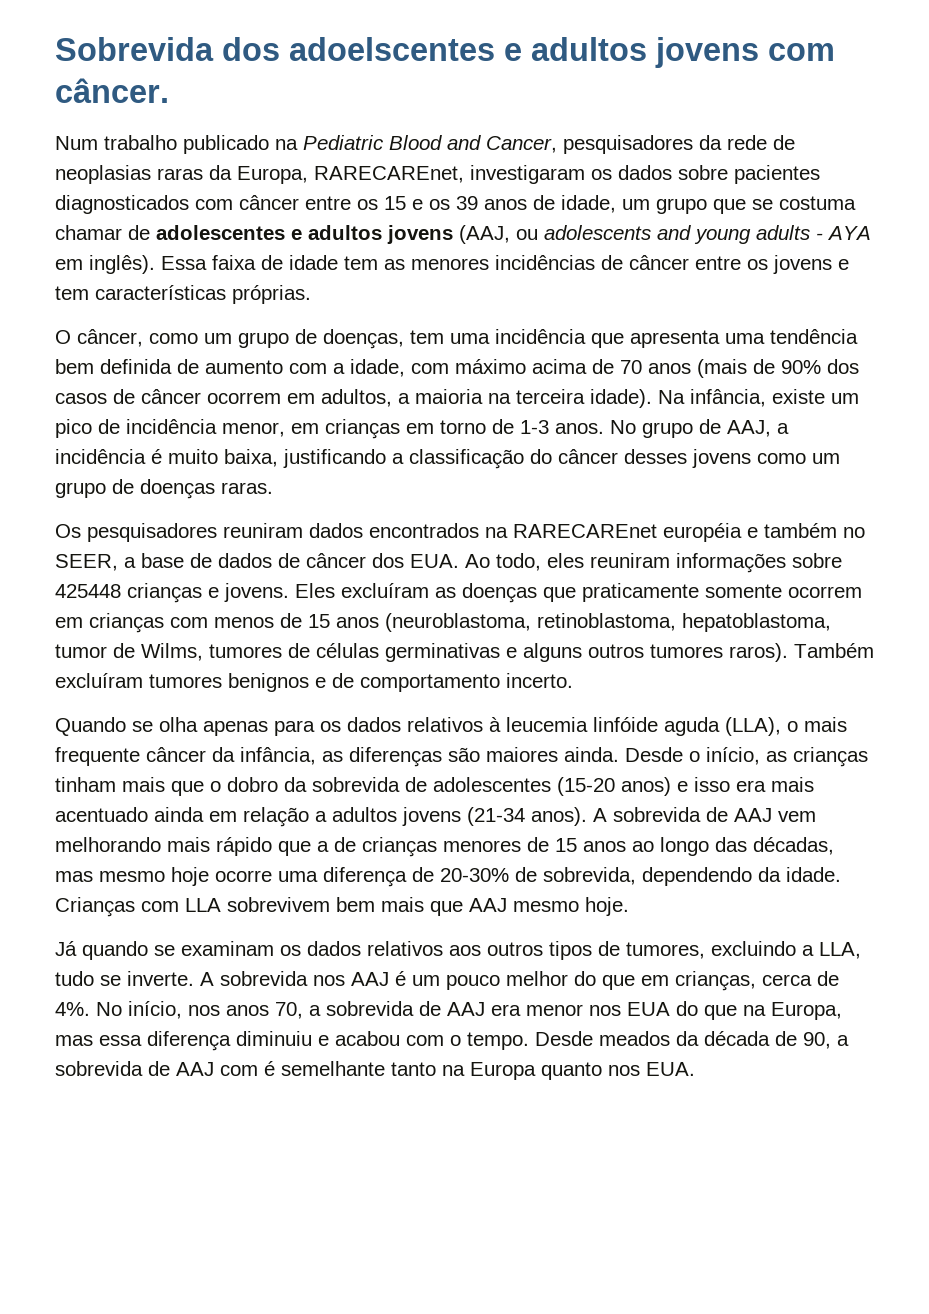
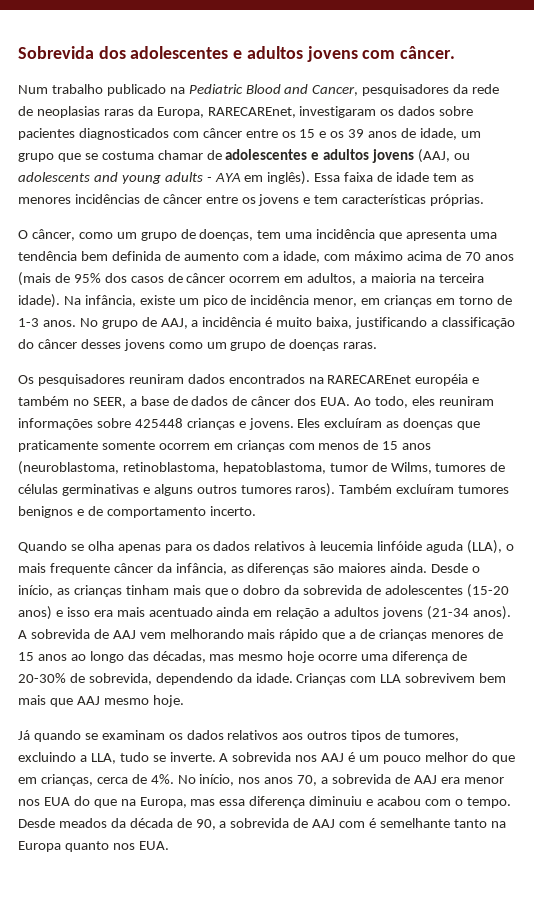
- Sobrevida dos adoelscentes e adultos jovens com câncer.
+ Sobrevida dos adolescentes e adultos jovens com câncer.
- O câncer, como um grupo de doenças, tem uma incidência que apresenta uma tendência bem definida de aumento com a idade, com máximo acima de 70 anos (mais de 90% dos casos de câncer ocorrem em adultos, a maioria na terceira idade).
+ O câncer, como um grupo de doenças, tem uma incidência que apresenta uma tendência bem definida de aumento com a idade, com máximo acima de 70 anos (mais de 95% dos casos de câncer ocorrem em adultos, a maioria na terceira idade).

